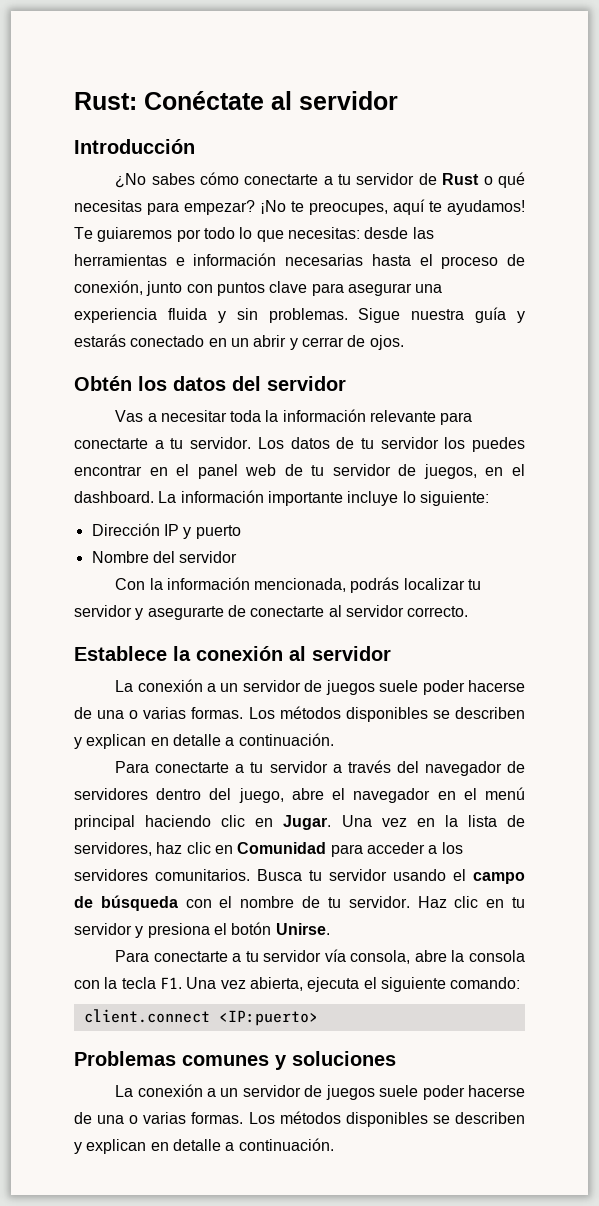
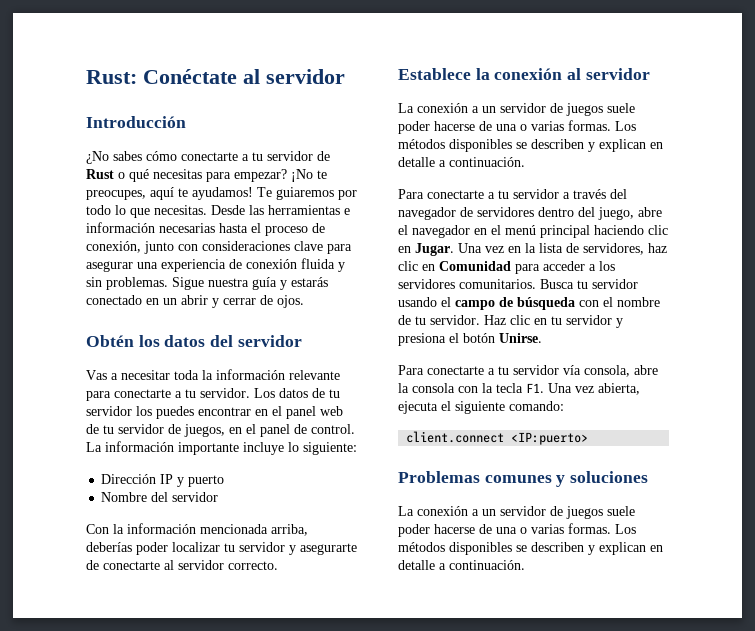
- Te guiaremos por todo lo que necesitas: desde las herramientas e información necesarias hasta el proceso de conexión, junto con puntos clave para asegurar una experiencia fluida y sin problemas.
+ Te guiaremos por todo lo que necesitas. Desde las herramientas e información necesarias hasta el proceso de conexión, junto con consideraciones clave para asegurar una experiencia de conexión fluida y sin problemas.
- Los datos de tu servidor los puedes encontrar en el panel web de tu servidor de juegos, en el dashboard.
+ Los datos de tu servidor los puedes encontrar en el panel web de tu servidor de juegos, en el panel de control.
- Con la información mencionada, podrás localizar tu servidor y asegurarte de conectarte al servidor correcto.
+ Con la información mencionada arriba, deberías poder localizar tu servidor y asegurarte de conectarte al servidor correcto.

